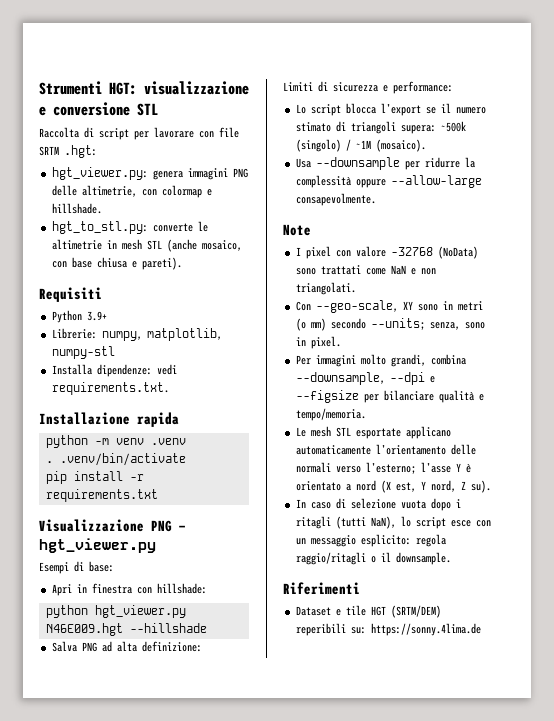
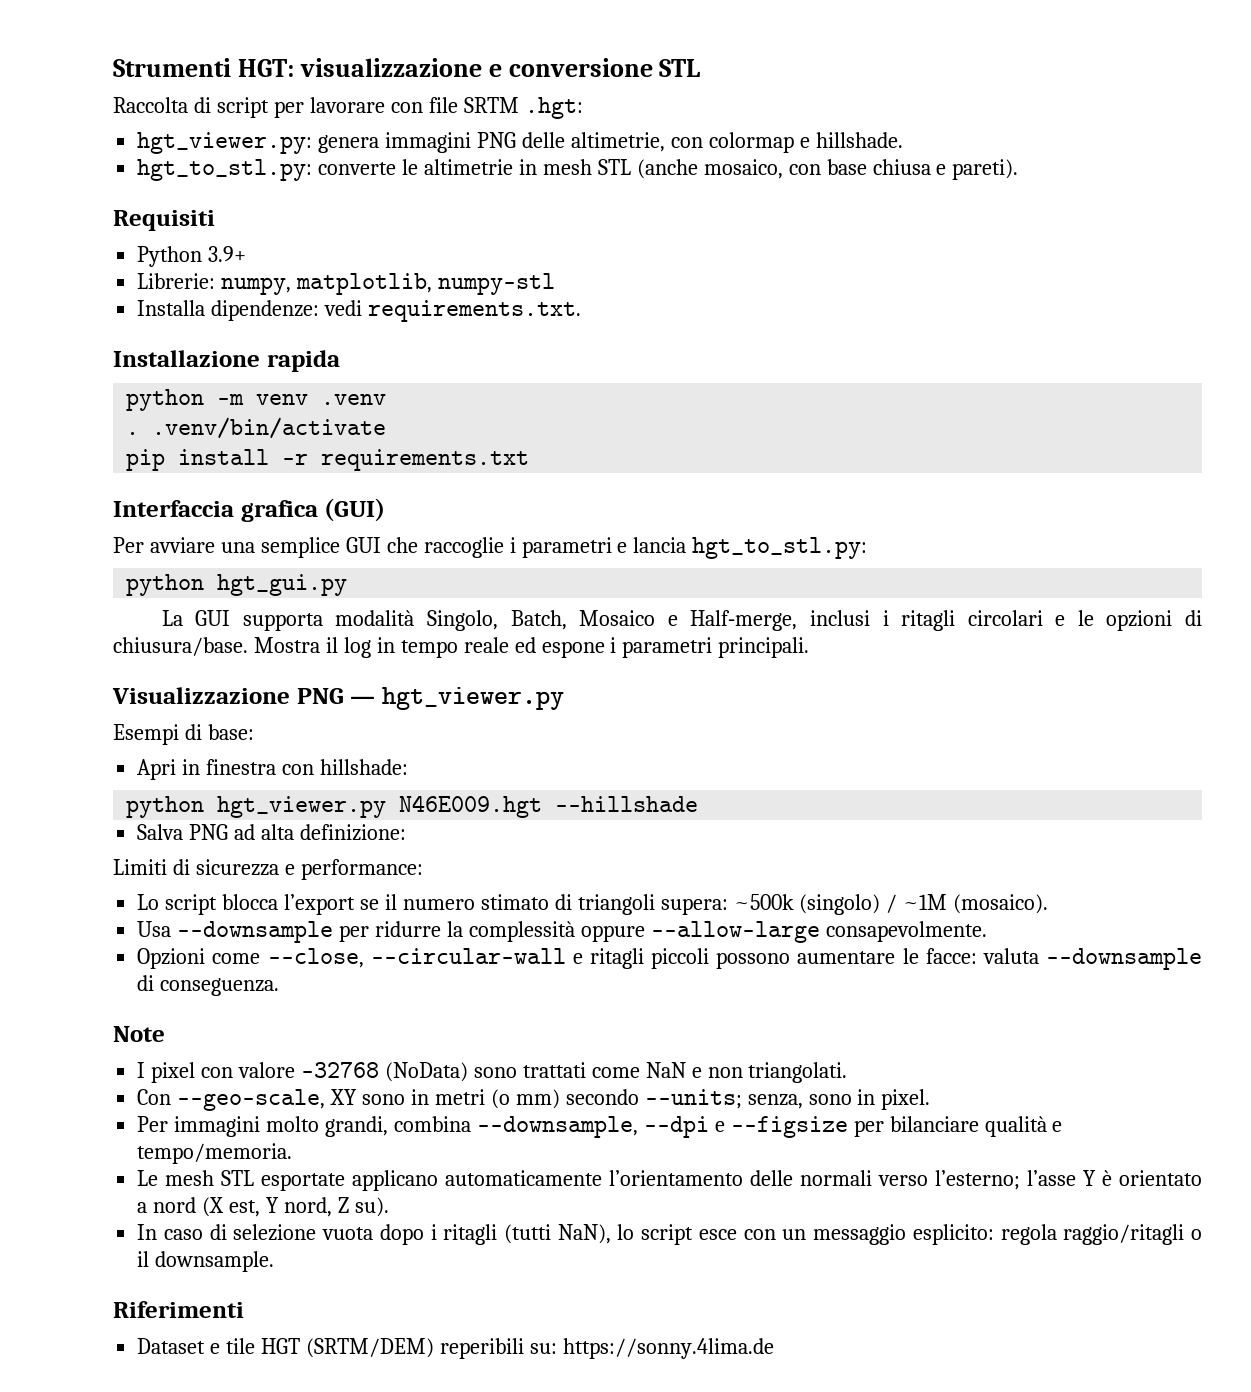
+ Interfaccia grafica (GUI)
+ Per avviare una semplice GUI che raccoglie i parametri e lancia hgt_to_stl.py:
+ python hgt_gui.py
+ La GUI supporta modalità Singolo, Batch, Mosaico e Half‑merge, inclusi i ritagli circolari e le opzioni di chiusura/base. Mostra il log in tempo reale ed espone i parametri principali.
+ Opzioni come --close, --circular-wall e ritagli piccoli possono aumentare le facce: valuta --downsample di conseguenza.

